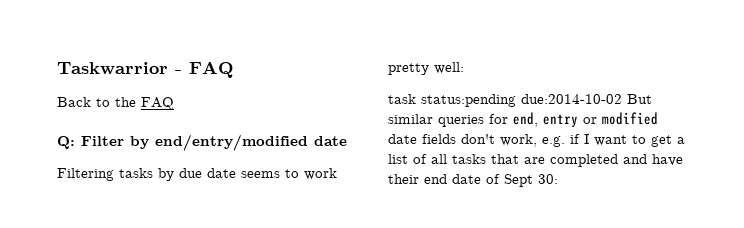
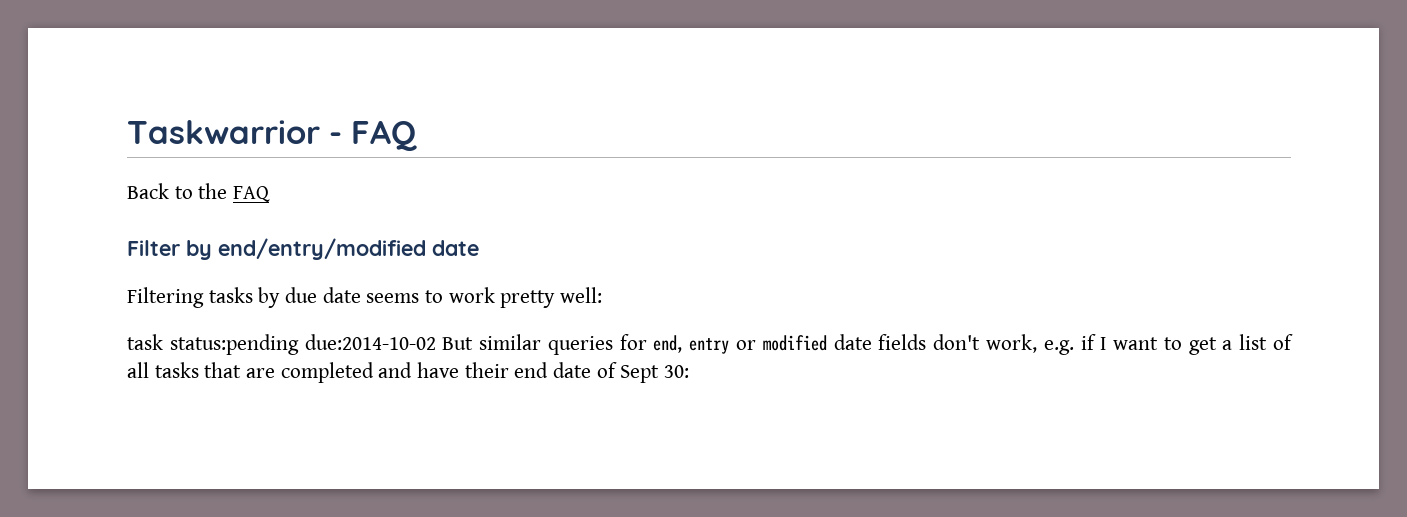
- Q: Filter by end/entry/modified date
+ Filter by end/entry/modified date

